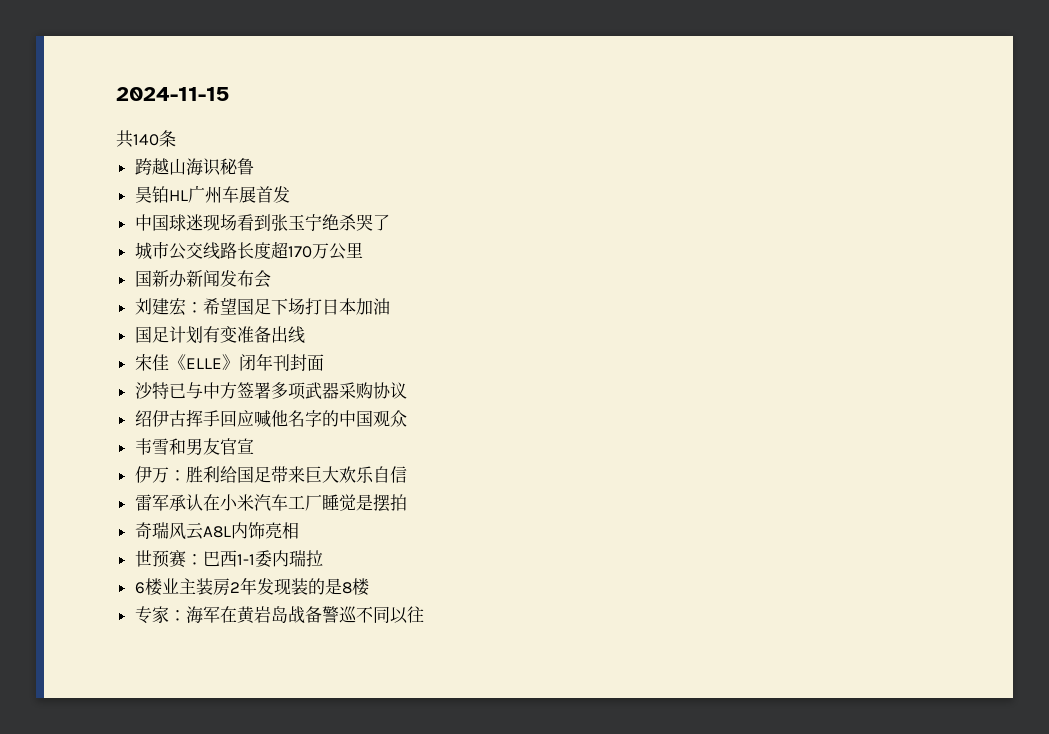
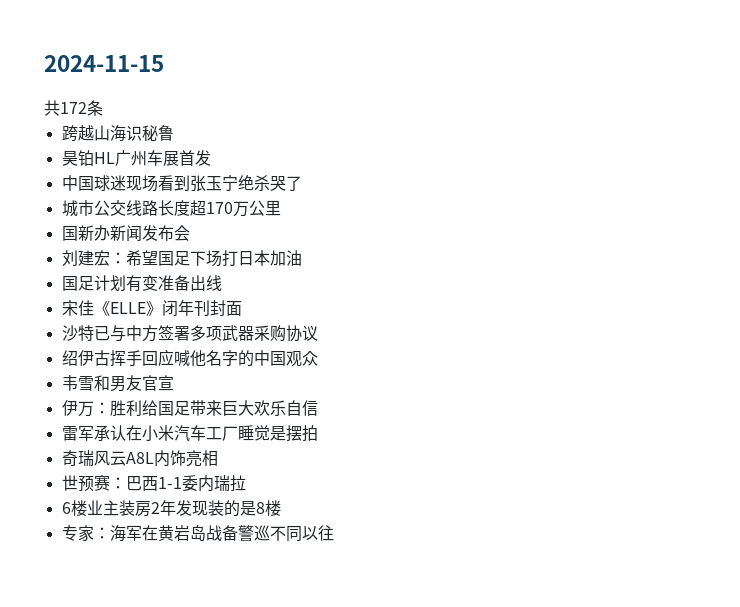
- 共140条
+ 共172条

